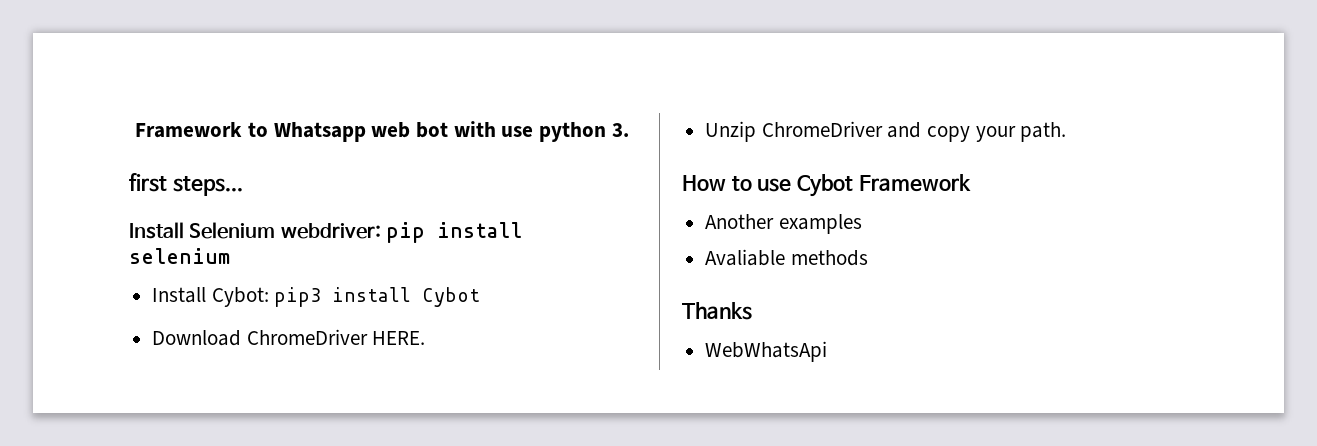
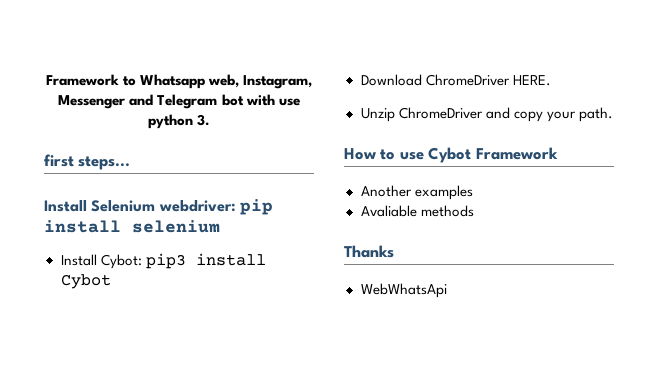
- Framework to Whatsapp web bot with use python 3.
+ Framework to Whatsapp web, Instagram, Messenger and Telegram bot with use python 3.

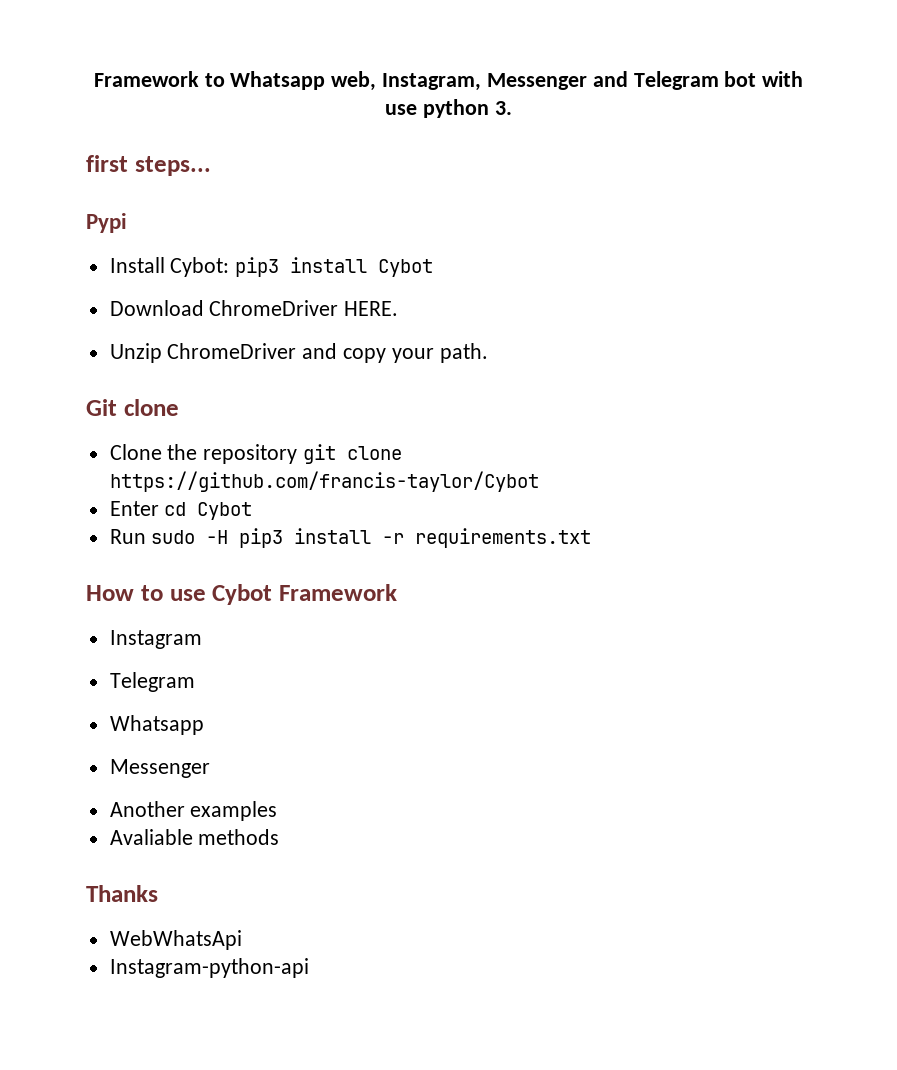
- Install Selenium webdriver: pip install selenium
+ Pypi
+ Git clone
+ Clone the repository git clone https://github.com/francis-taylor/Cybot
+ Enter cd Cybot
+ Run sudo -H pip3 install -r requirements.txt
+ Instagram
+ Telegram
+ Whatsapp
+ Messenger
+ Instagram-python-api

